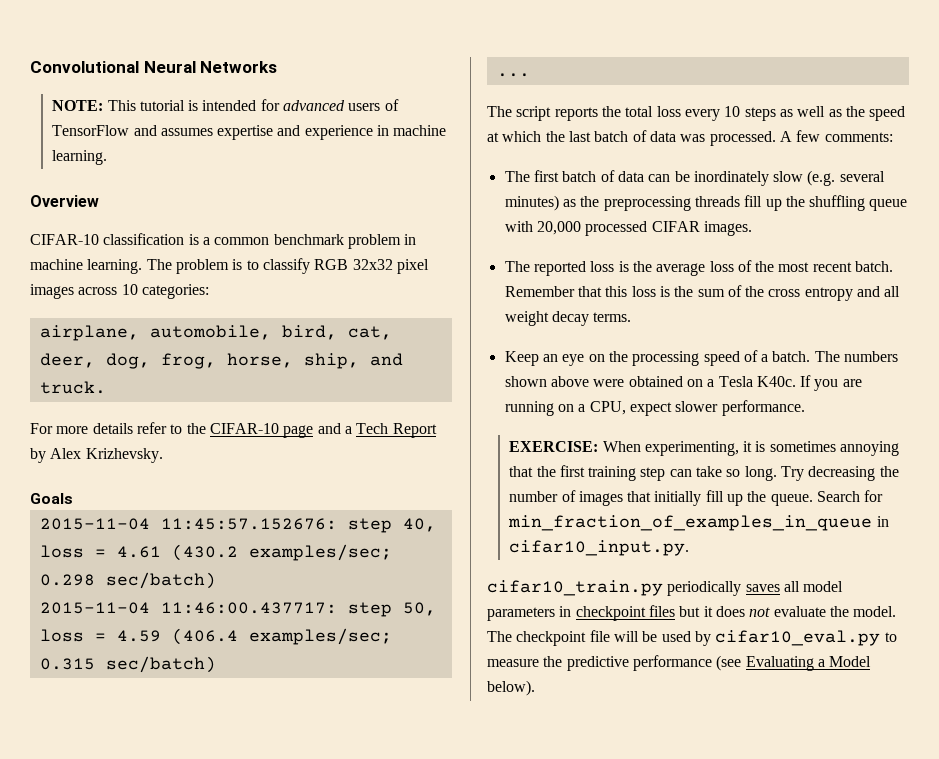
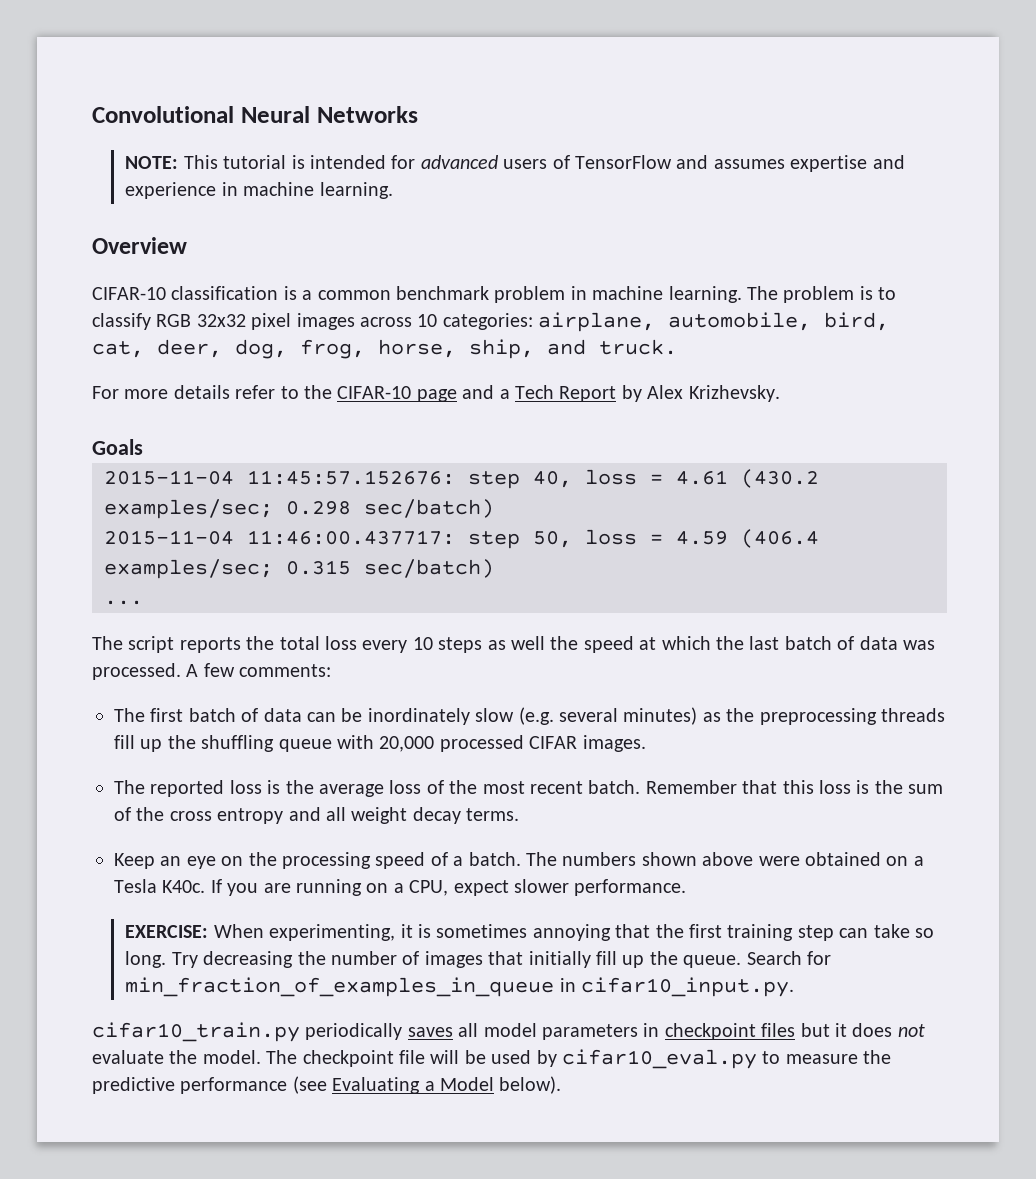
- The problem is to classify RGB 32x32 pixel images across 10 categories:
- airplane, automobile, bird, cat, deer, dog, frog, horse, ship, and truck.
+ The problem is to classify RGB 32x32 pixel images across 10 categories: airplane, automobile, bird, cat, deer, dog, frog, horse, ship, and truck.
- The script reports the total loss every 10 steps as well as the speed at which the last batch of data was processed.
+ The script reports the total loss every 10 steps as well the speed at which the last batch of data was processed.

